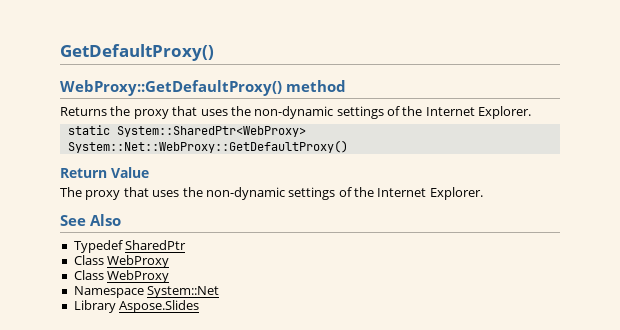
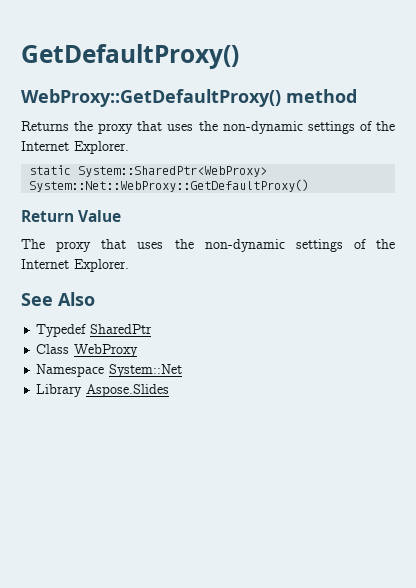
  Typedef SharedPtr
- Class WebProxy

